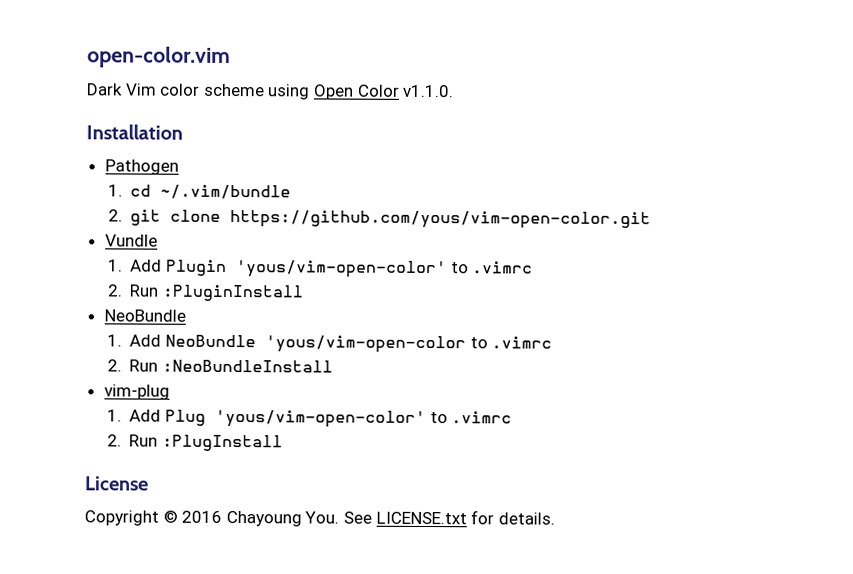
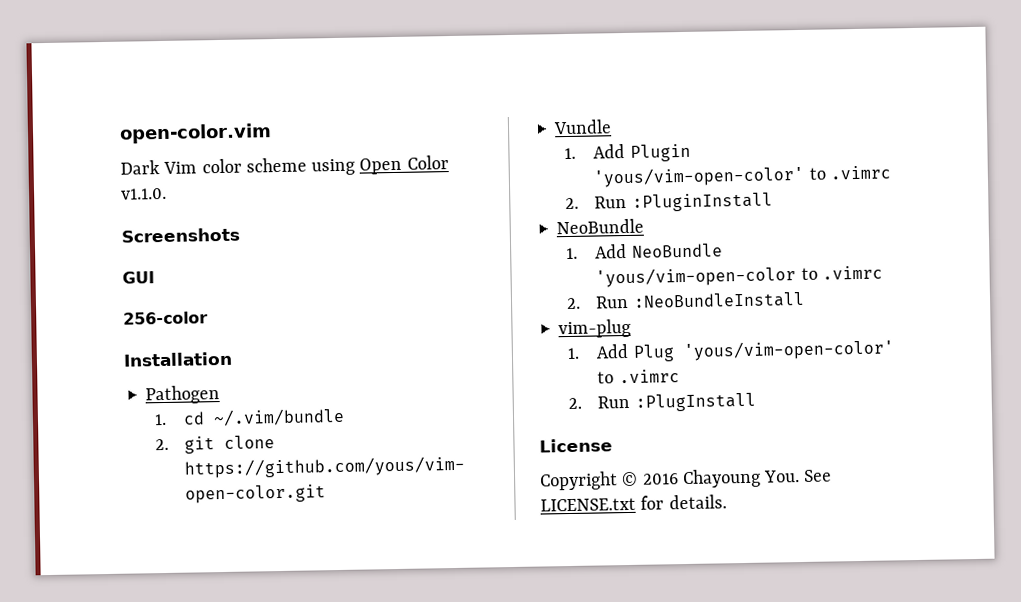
+ Screenshots
+ GUI
+ 256-color

